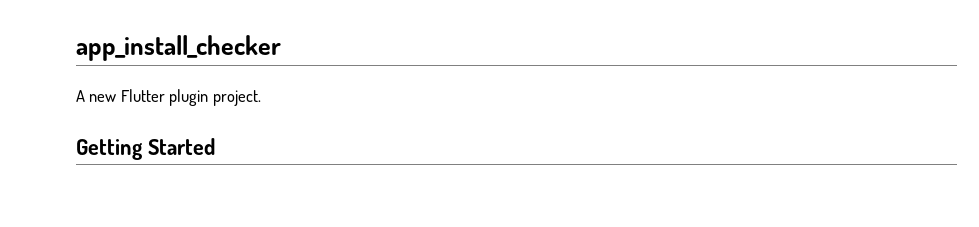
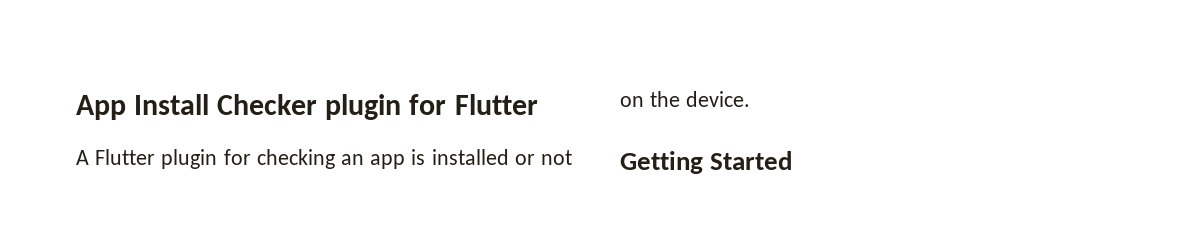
- app_install_checker
+ App Install Checker plugin for Flutter
- A new Flutter plugin project.
+ A Flutter plugin for checking an app is installed or not on the device.

